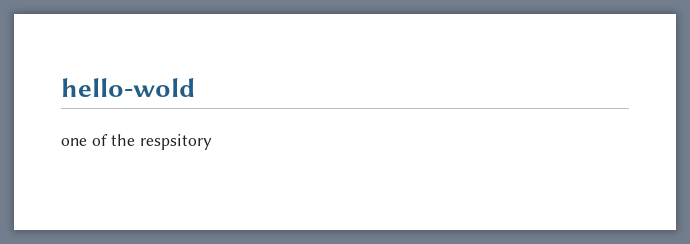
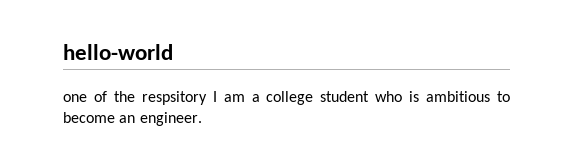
- hello-wold
+ hello-world
- one of the respsitory
+ one of the respsitory I am a college student who is ambitious to become an engineer.

